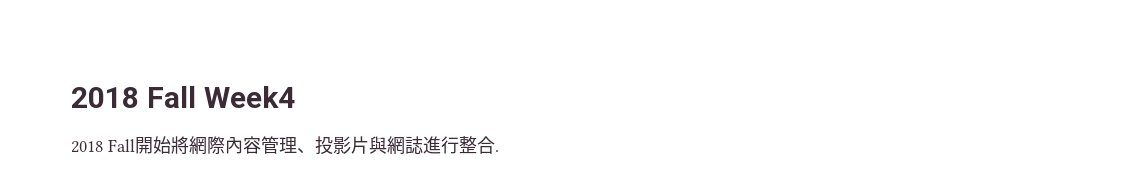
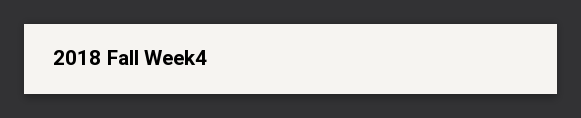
- 2018 Fall開始將網際內容管理、投影片與網誌進行整合.

